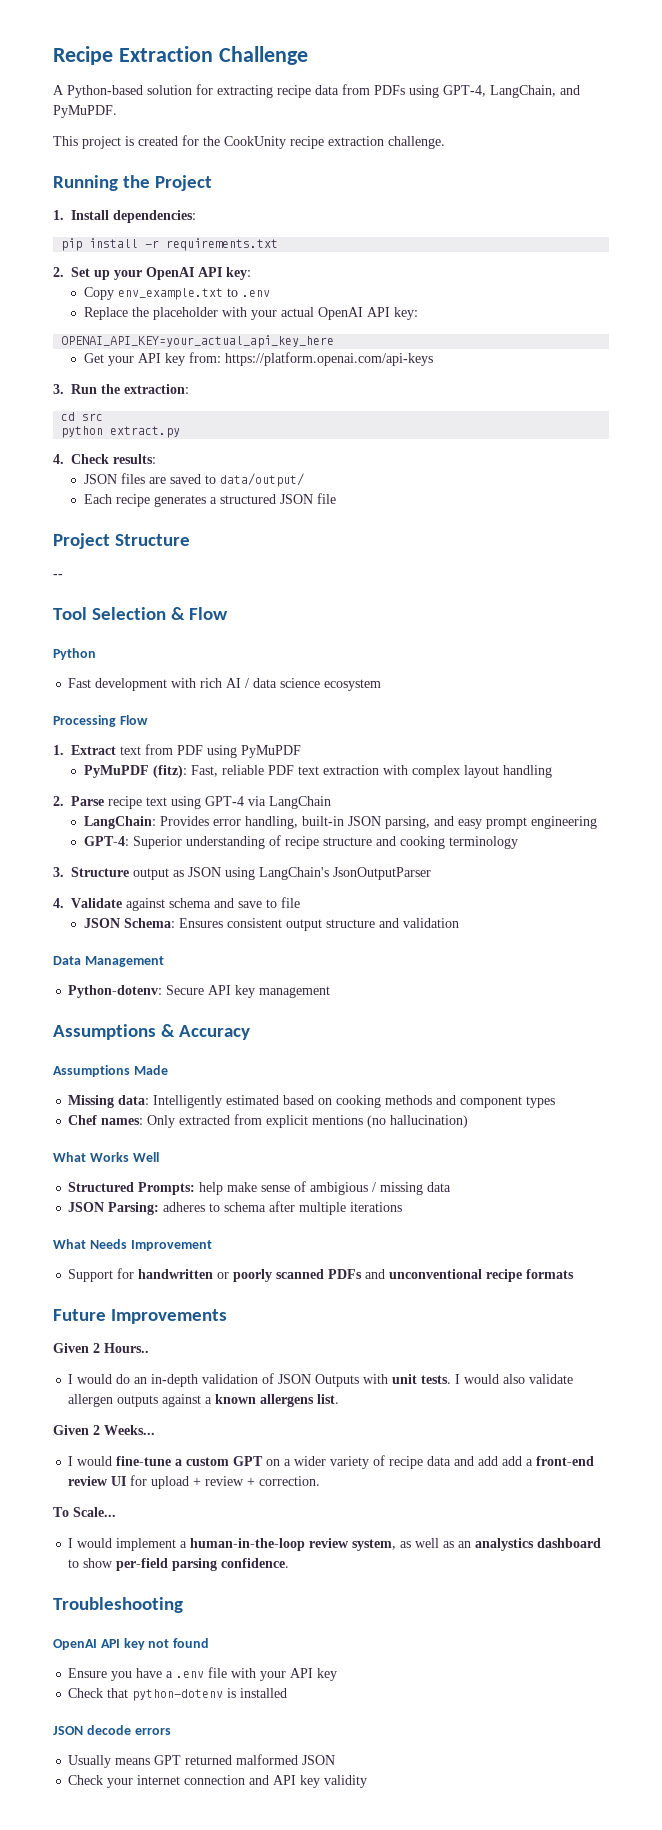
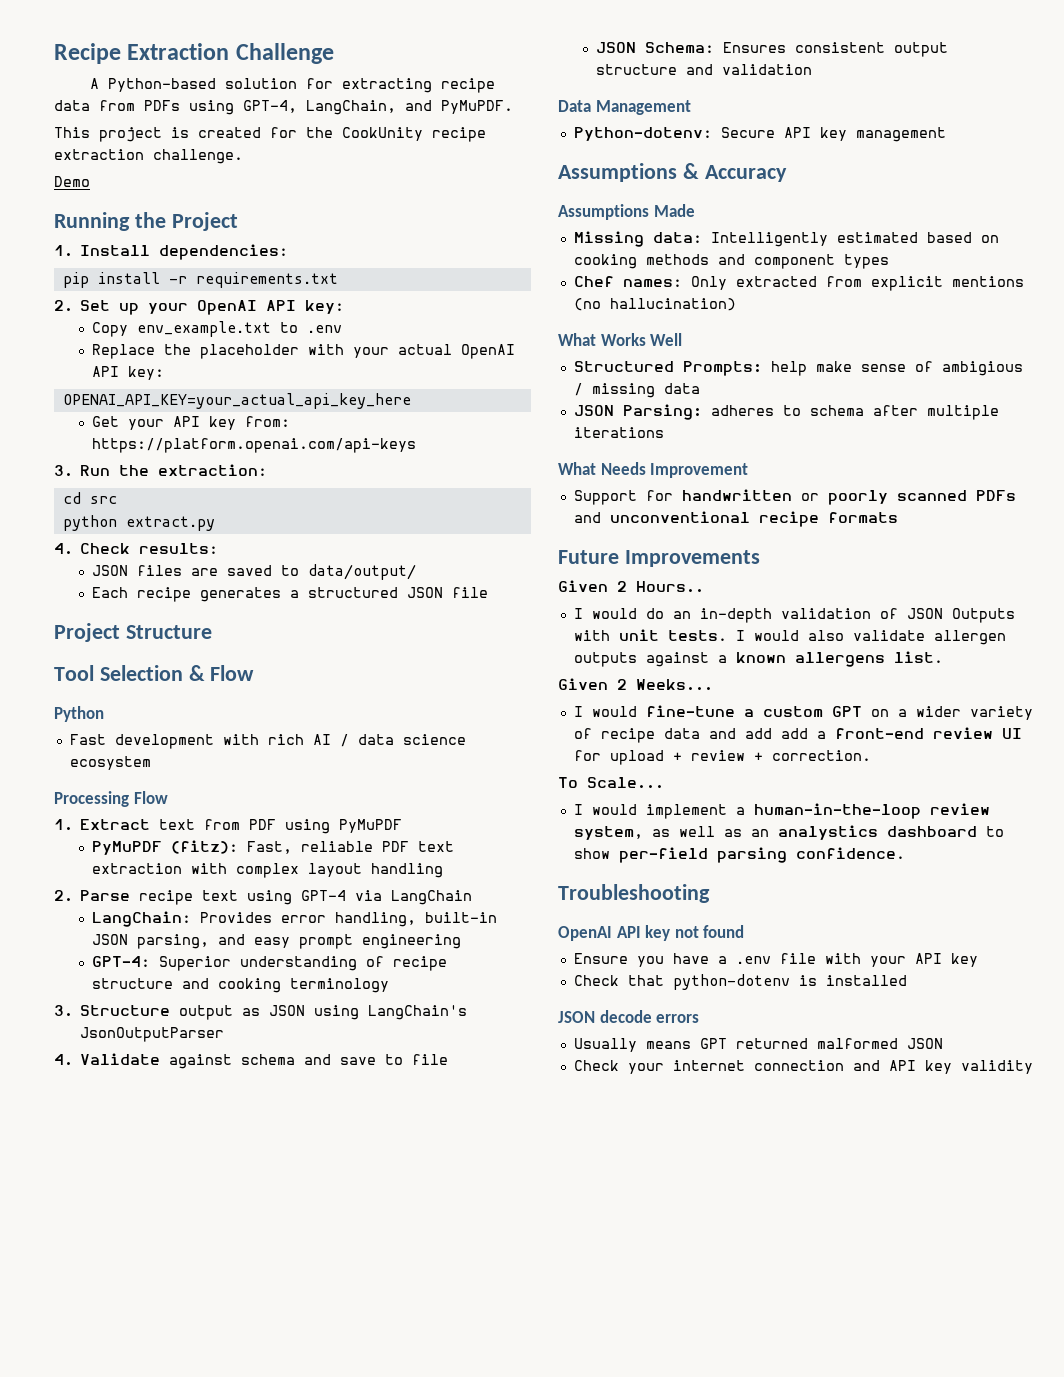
+ Demo
- --

